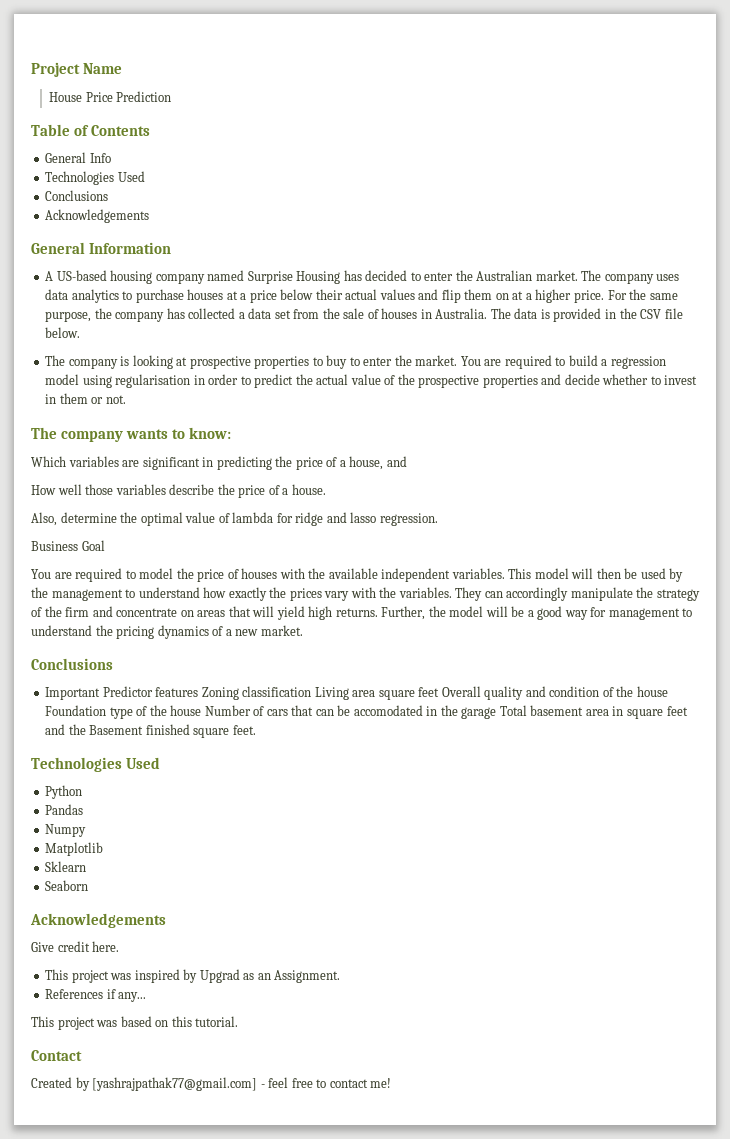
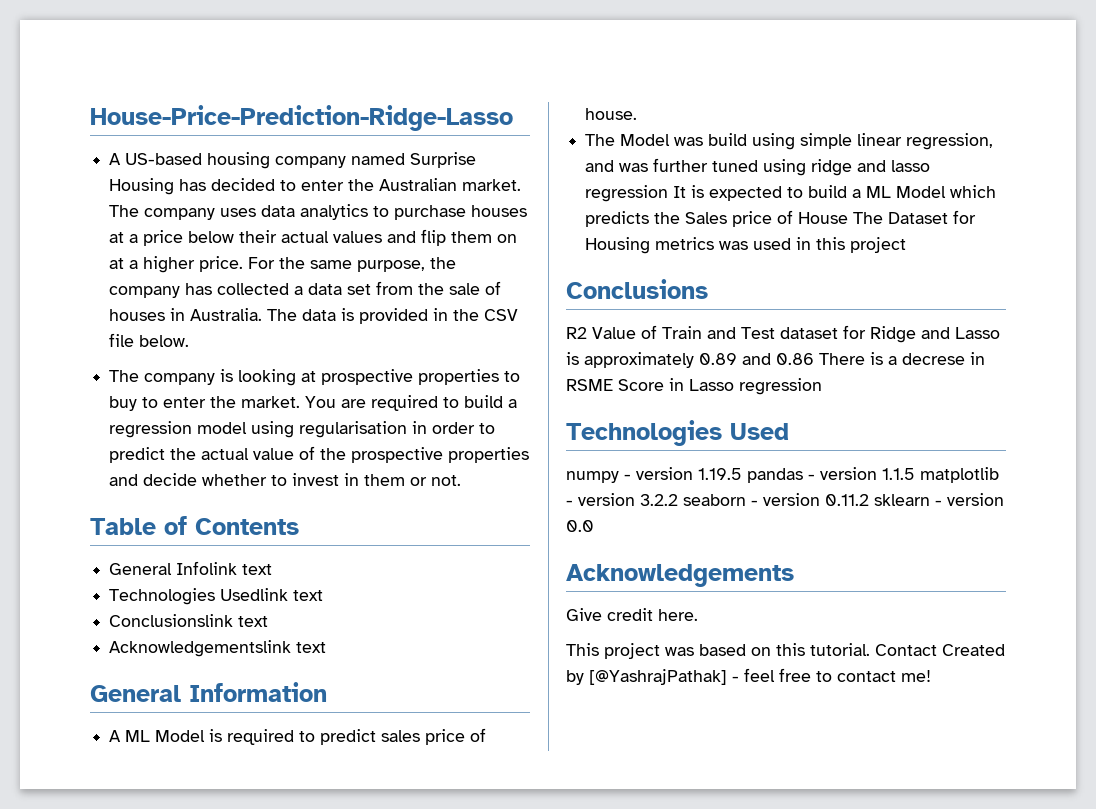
- Project Name
- House Price Prediction
- Table of Contents
- General Info
- Technologies Used
- Conclusions
- Acknowledgements
- General Information
+ House-Price-Prediction-Ridge-Lasso
- The company wants to know:
- Which variables are significant in predicting the price of a house, and
- How well those variables describe the price of a house.
- Also, determine the optimal value of lambda for ridge and lasso regression.
- Business Goal
- You are required to model the price of houses with the available independent variables. This model will then be used by the management to understand how exactly the prices vary with the variables. They can accordingly manipulate the strategy of the firm and concentrate on areas that will yield high returns. Further, the model will be a good way for management to understand the pricing dynamics of a new market.
+ Table of Contents
+ General Infolink text
+ Technologies Usedlink text
+ Conclusionslink text
+ Acknowledgementslink text
+ General Information
+ A ML Model is required to predict sales price of house.
+ The Model was build using simple linear regression, and was further tuned using ridge and lasso regression It is expected to build a ML Model which predicts the Sales price of House The Dataset for Housing metrics was used in this project
  Conclusions
- Important Predictor features Zoning classification Living area square feet Overall quality and condition of the house Foundation type of the house Number of cars that can be accomodated in the garage Total basement area in square feet and the Basement finished square feet.
+ R2 Value of Train and Test dataset for Ridge and Lasso is approximately 0.89 and 0.86 There is a decrese in RSME Score in Lasso regression
  Technologies Used
- Python
- Pandas
- Numpy
- Matplotlib
- Sklearn
- Seaborn
+ numpy - version 1.19.5 pandas - version 1.1.5 matplotlib - version 3.2.2 seaborn - version 0.11.2 sklearn - version 0.0
  Acknowledgements
  Give credit here.
- This project was inspired by Upgrad as an Assignment.
- References if any...
- This project was based on this tutorial.
- Contact
- Created by [yashrajpathak77@gmail.com] - feel free to contact me!
+ This project was based on this tutorial. Contact Created by [@YashrajPathak] - feel free to contact me!

